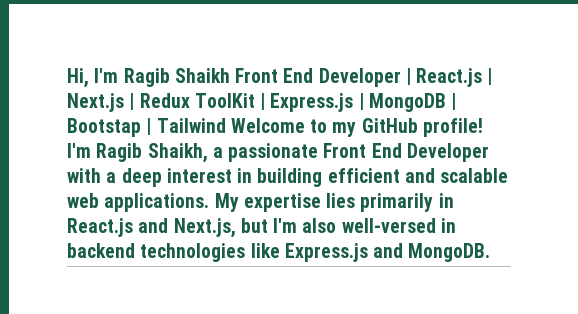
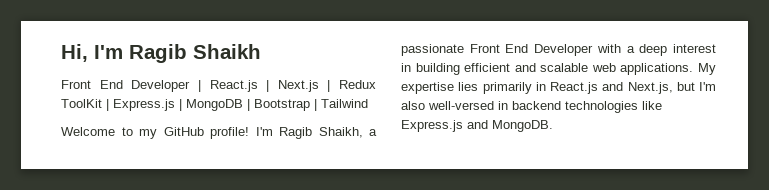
- Hi, I'm Ragib Shaikh Front End Developer | React.js | Next.js | Redux ToolKit | Express.js | MongoDB | Bootstap | Tailwind Welcome to my GitHub profile!
+ Hi, I'm Ragib Shaikh
+ Front End Developer | React.js | Next.js | Redux ToolKit | Express.js | MongoDB | Bootstrap | Tailwind
+ Welcome to my GitHub profile!

